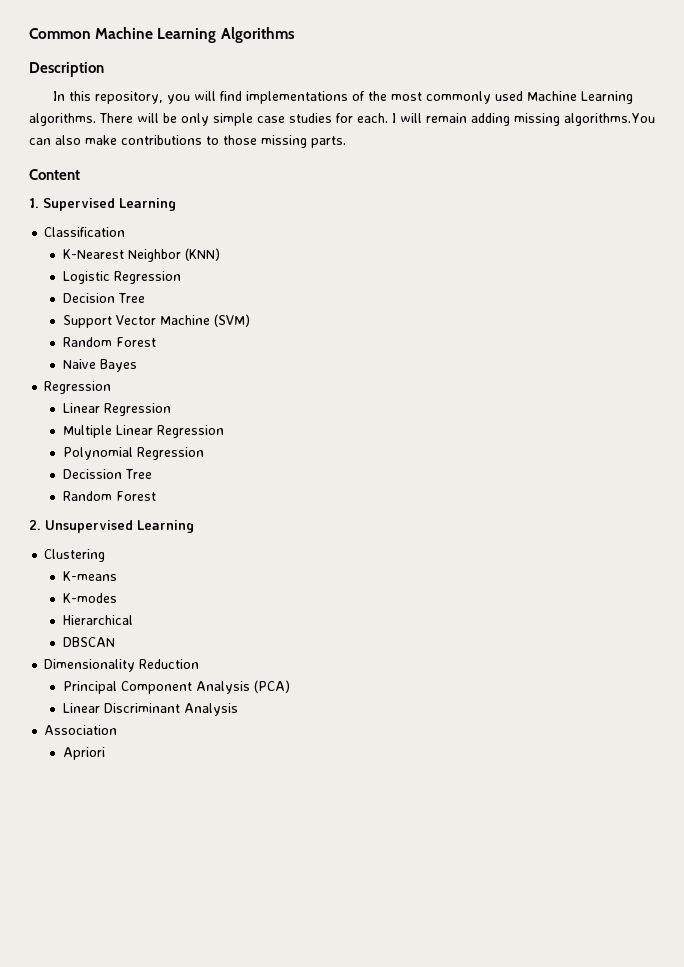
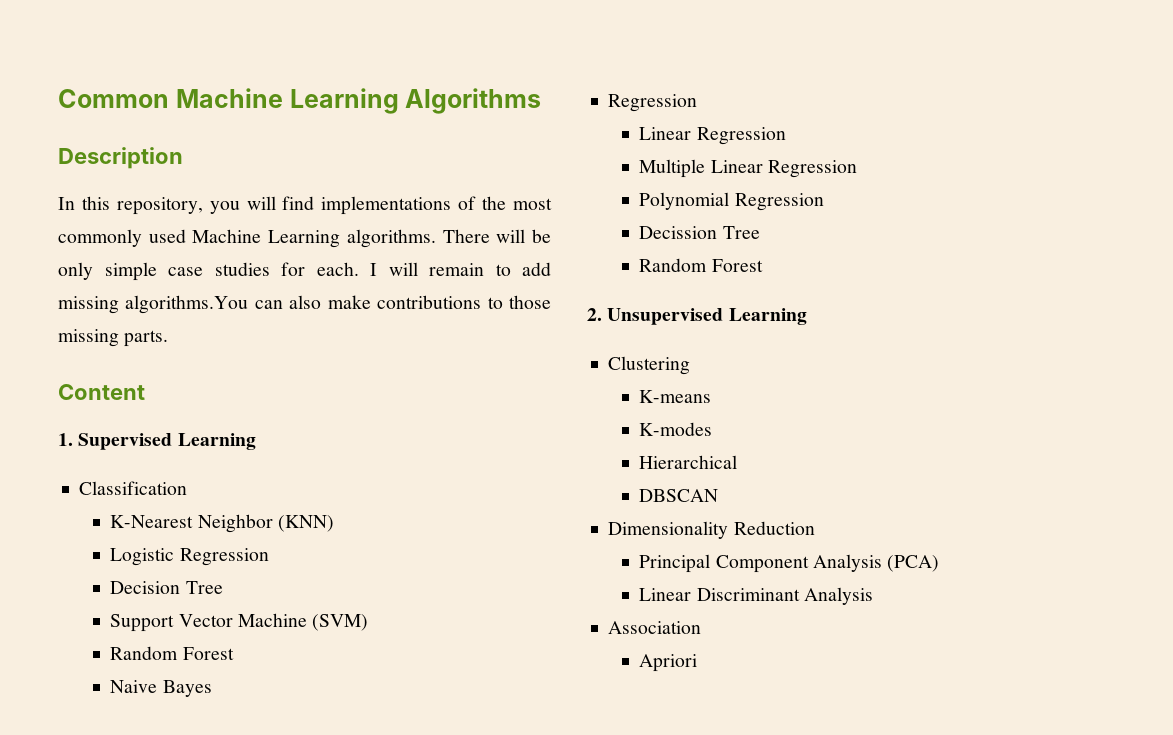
- I will remain adding missing algorithms.You can also make contributions to those missing parts.
+ I will remain to add missing algorithms.You can also make contributions to those missing parts.

